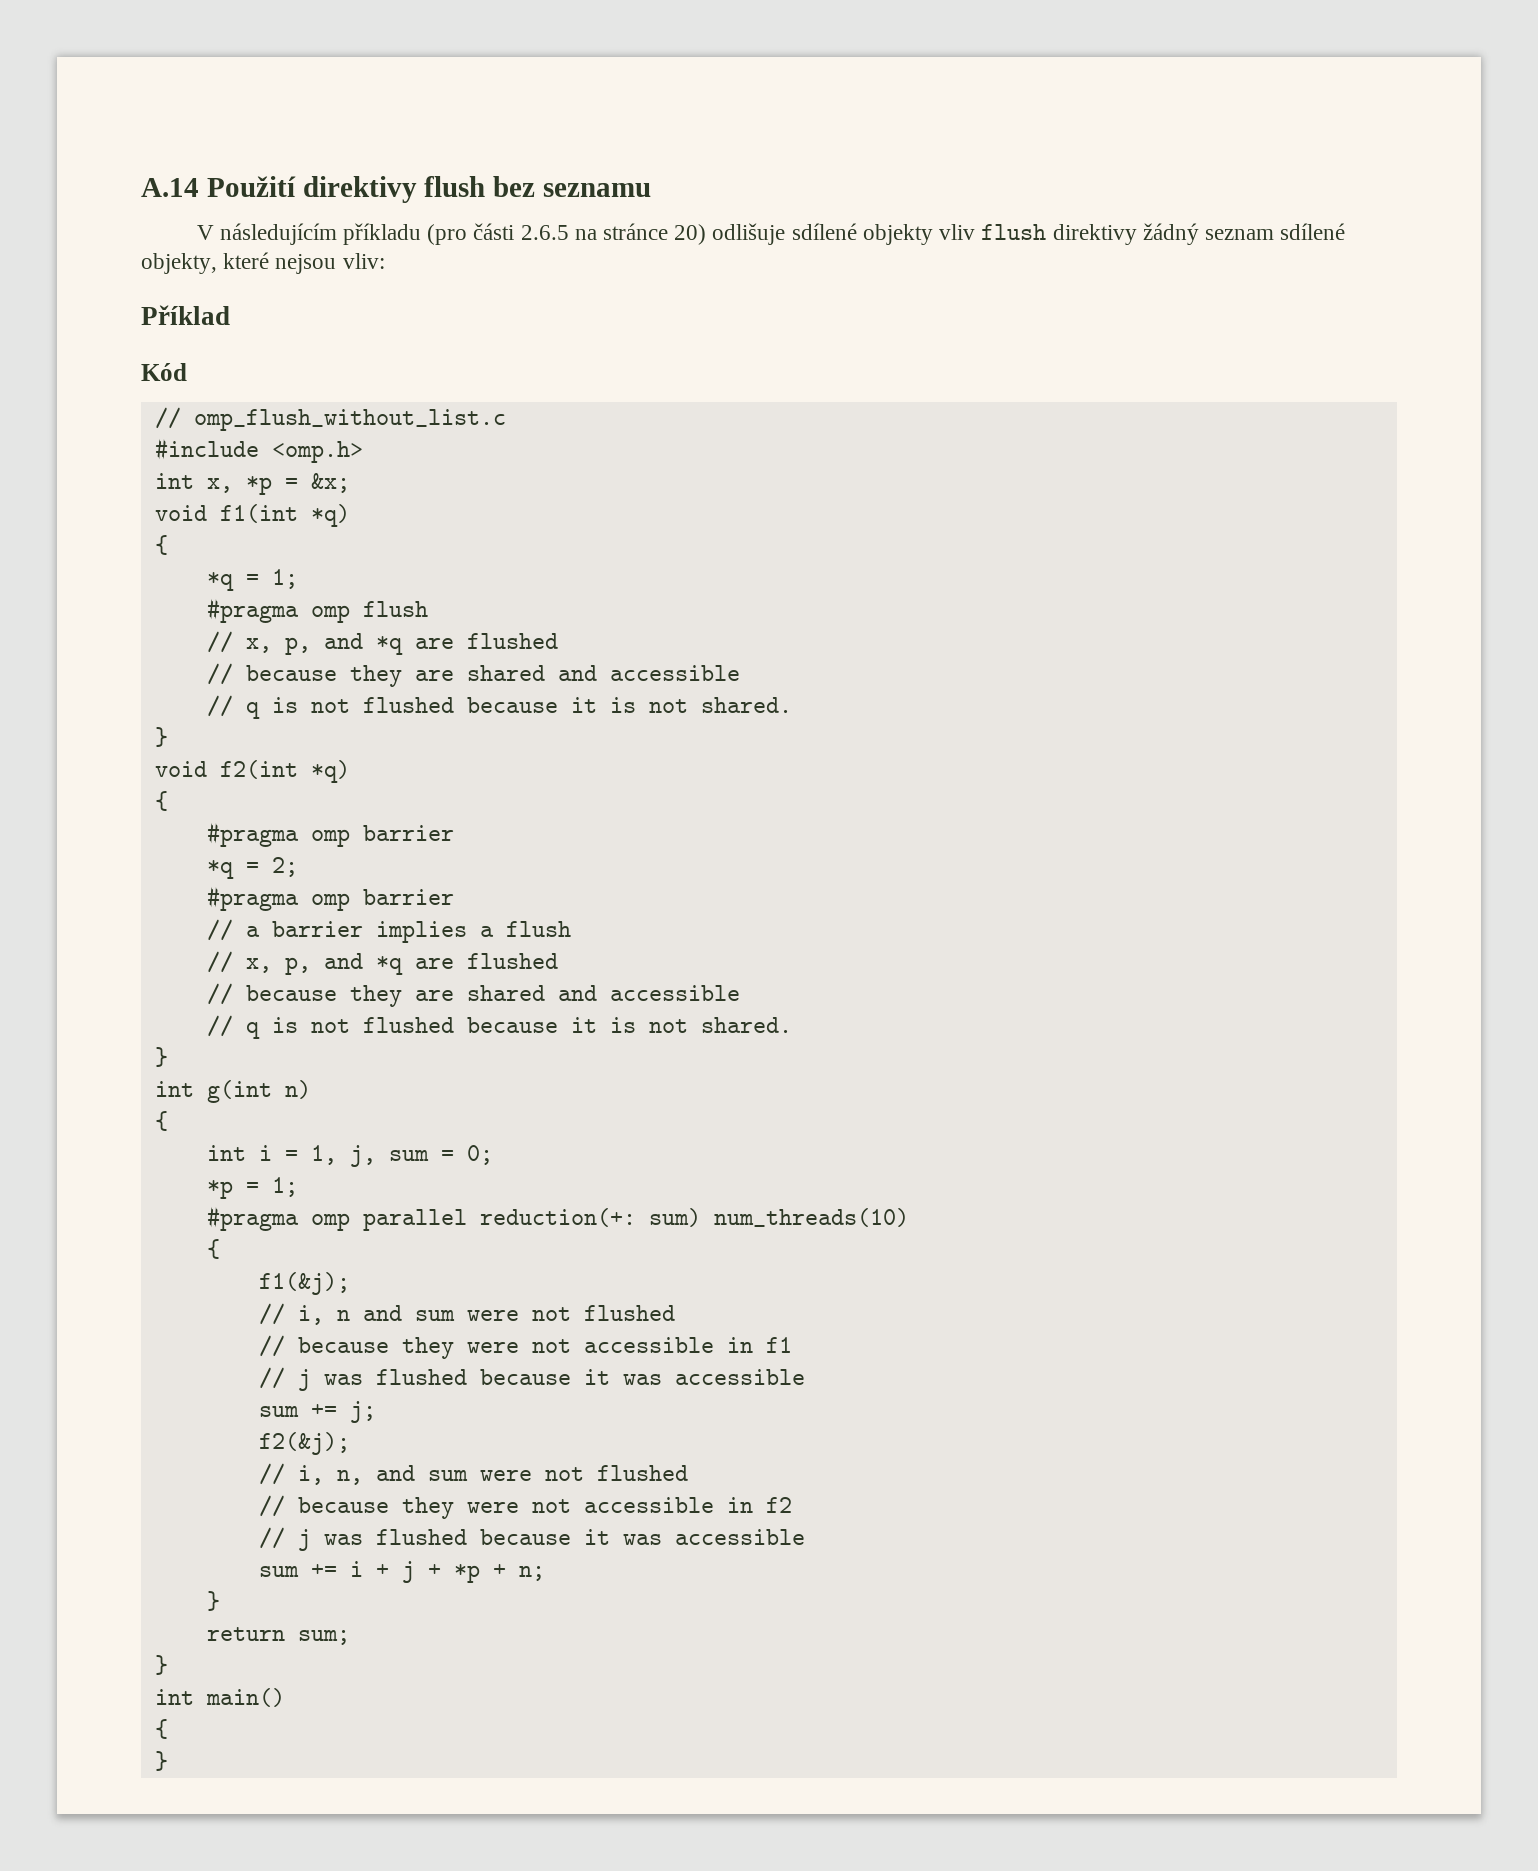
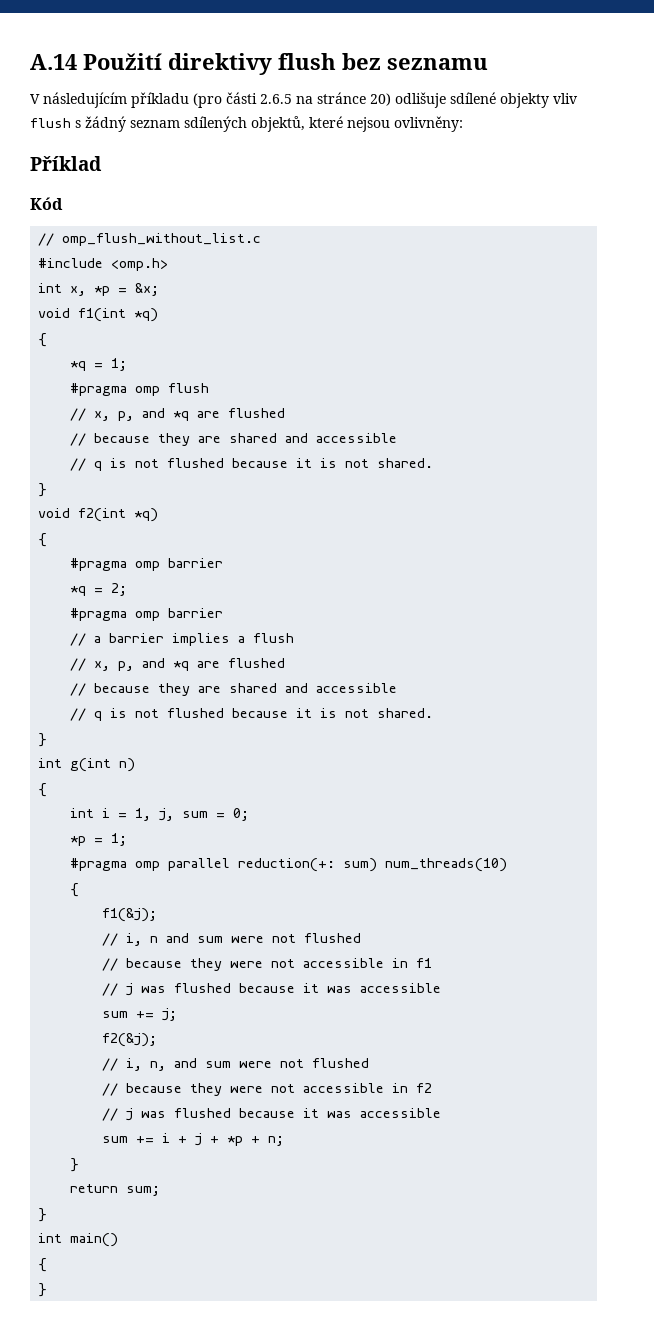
- V následujícím příkladu (pro části 2.6.5 na stránce 20) odlišuje sdílené objekty vliv flush direktivy žádný seznam sdílené objekty, které nejsou vliv:
+ V následujícím příkladu (pro části 2.6.5 na stránce 20) odlišuje sdílené objekty vliv flush s žádný seznam sdílených objektů, které nejsou ovlivněny:

